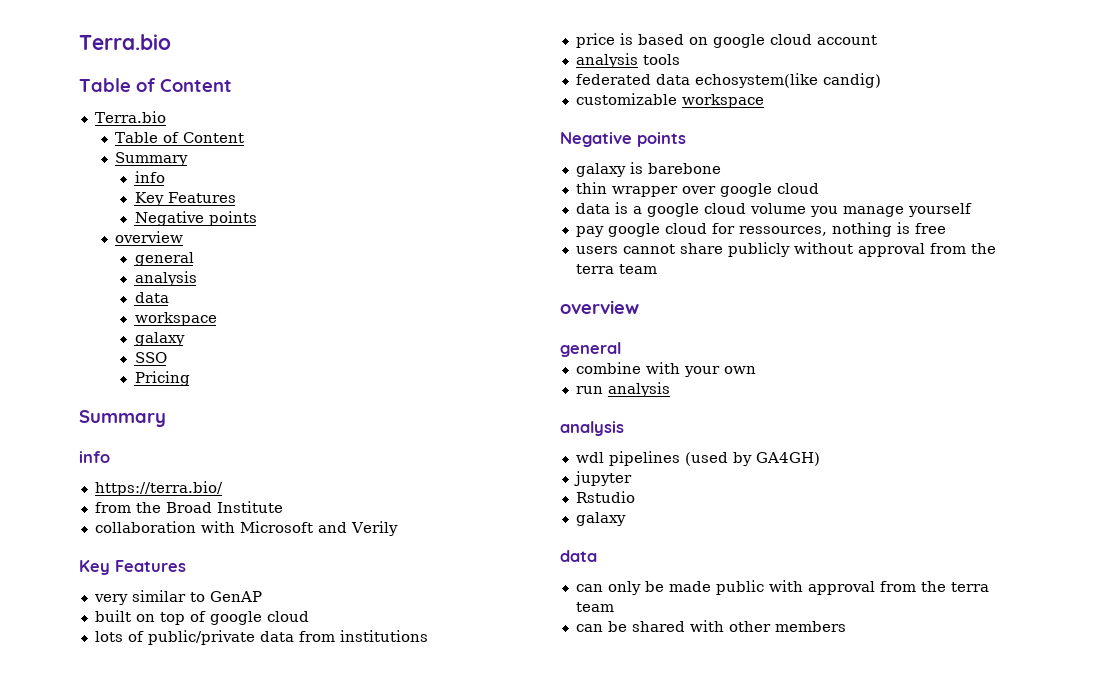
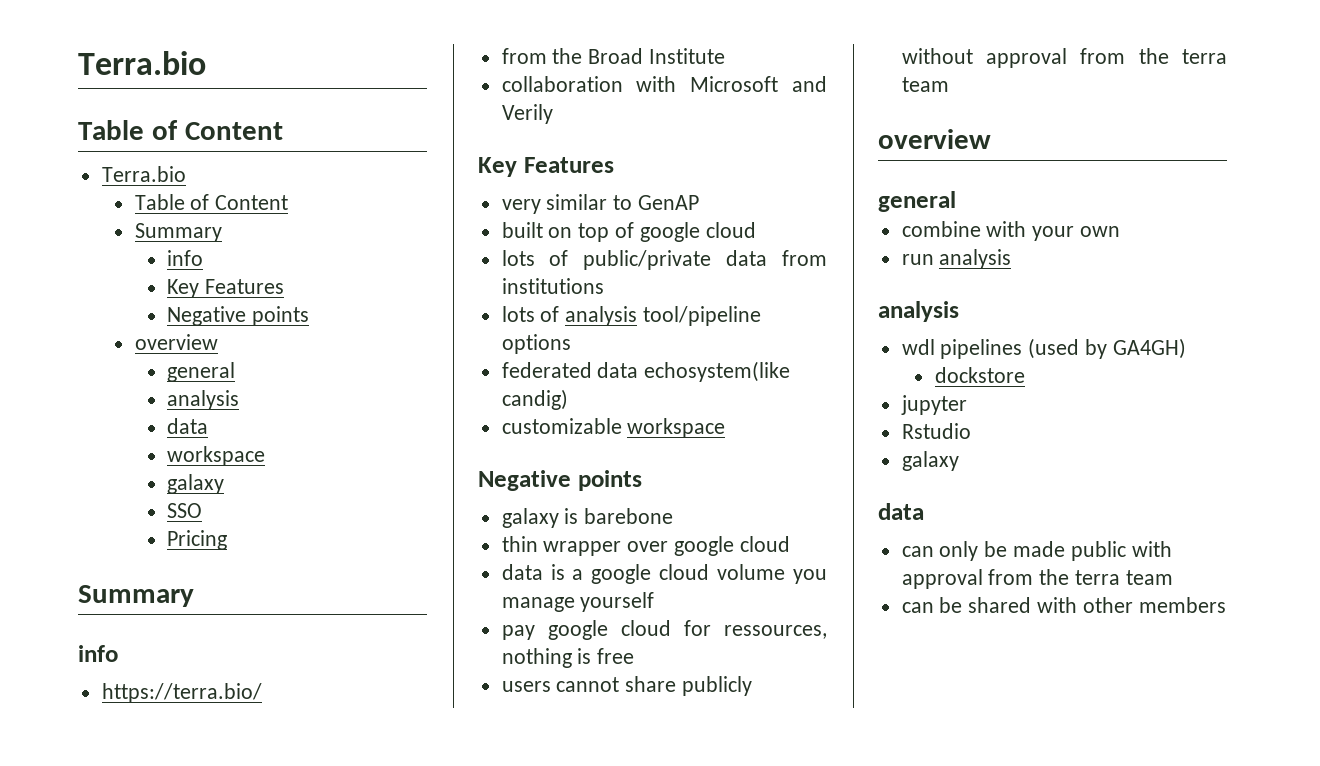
- price is based on google cloud account
- analysis tools
+ lots of analysis tool/pipeline options
+ dockstore

